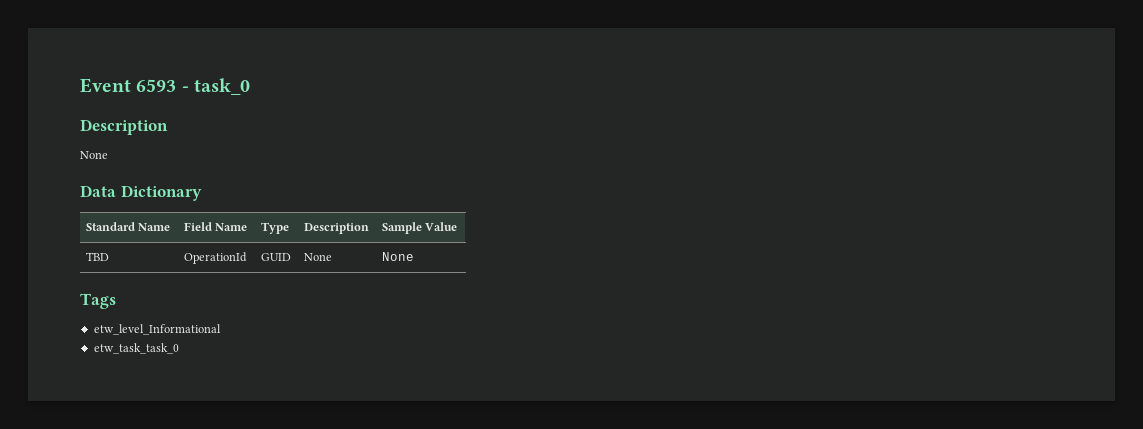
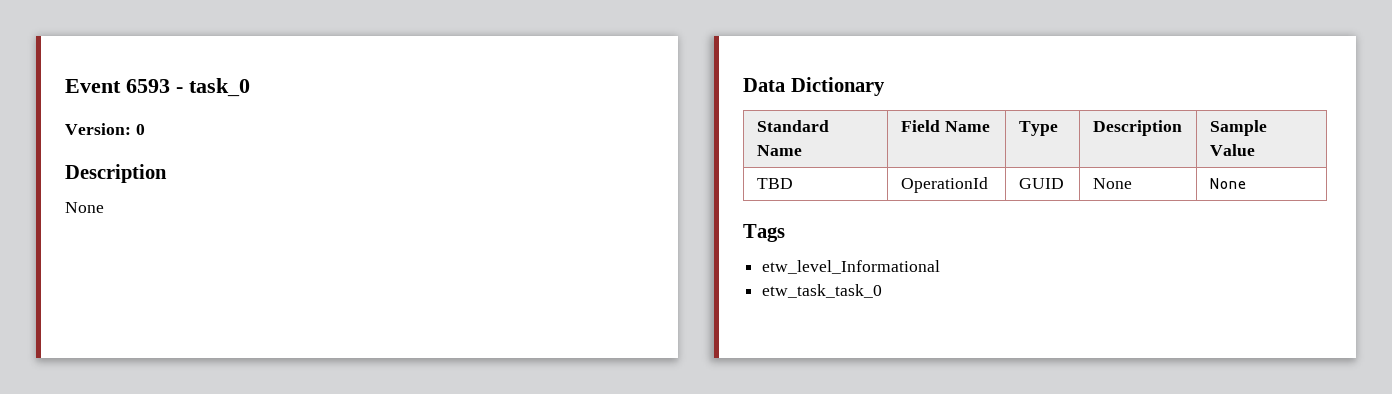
+ Version: 0

